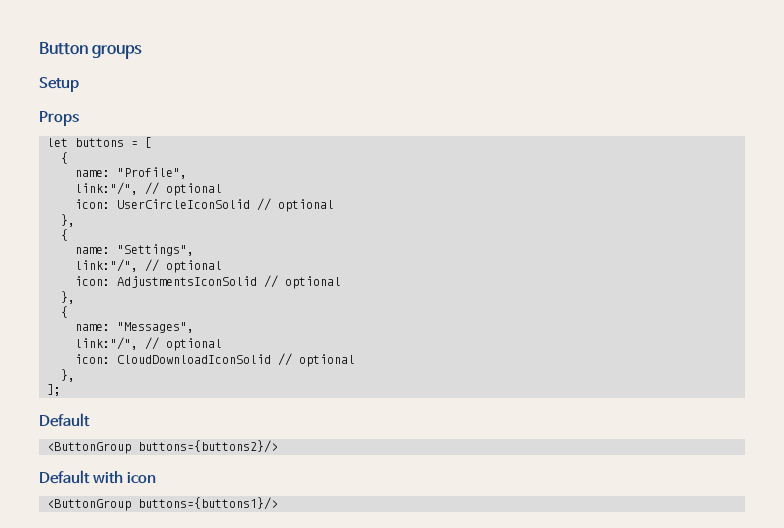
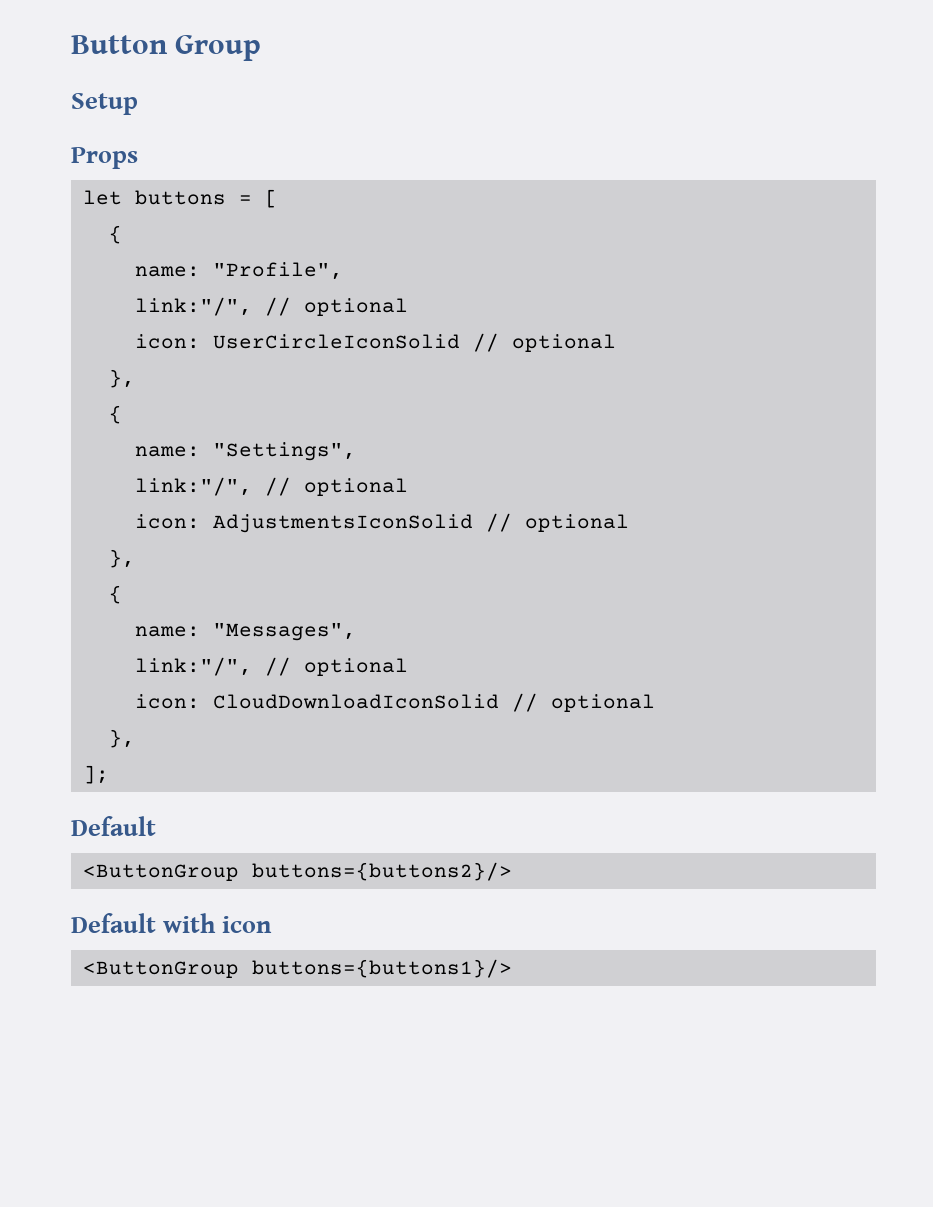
- Button groups
+ Button Group

